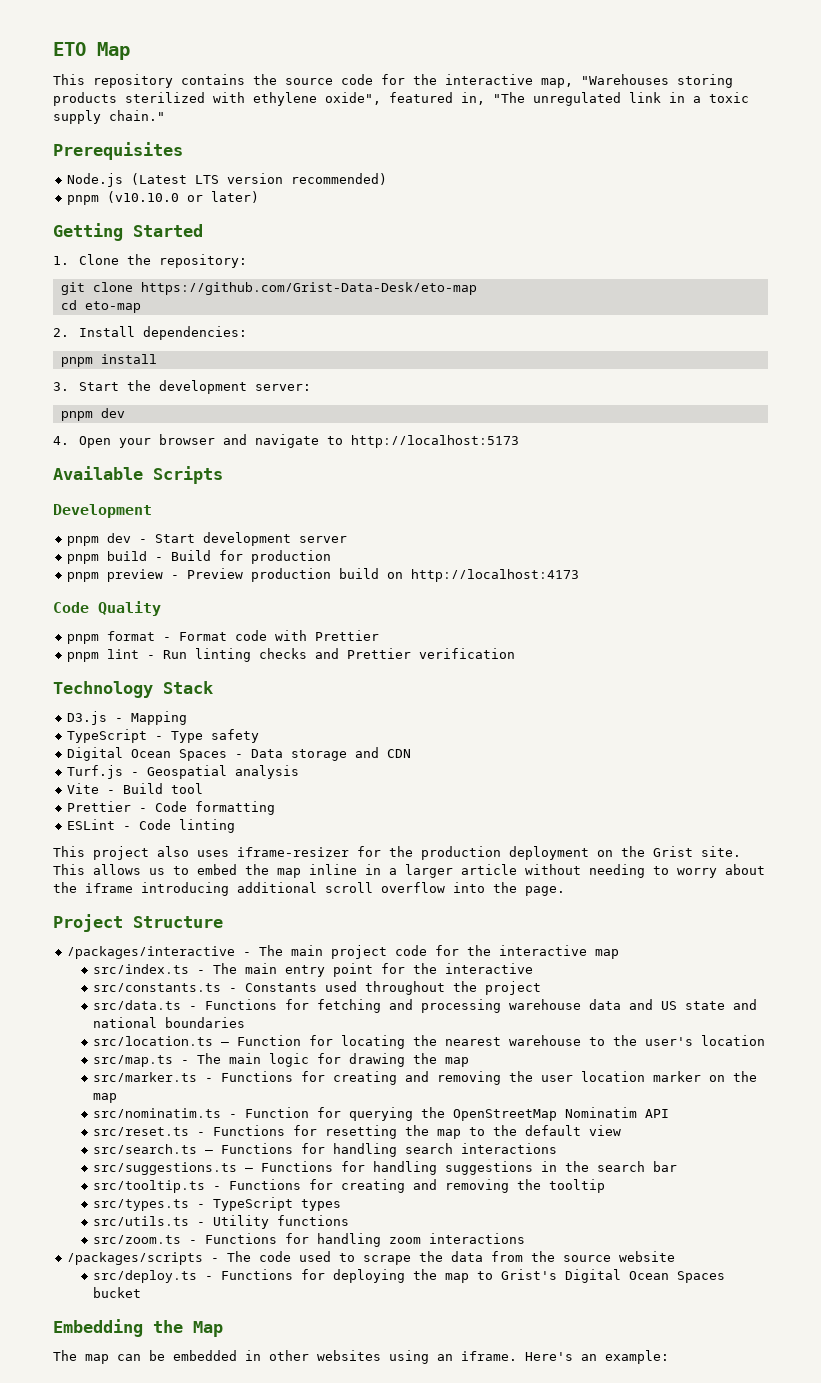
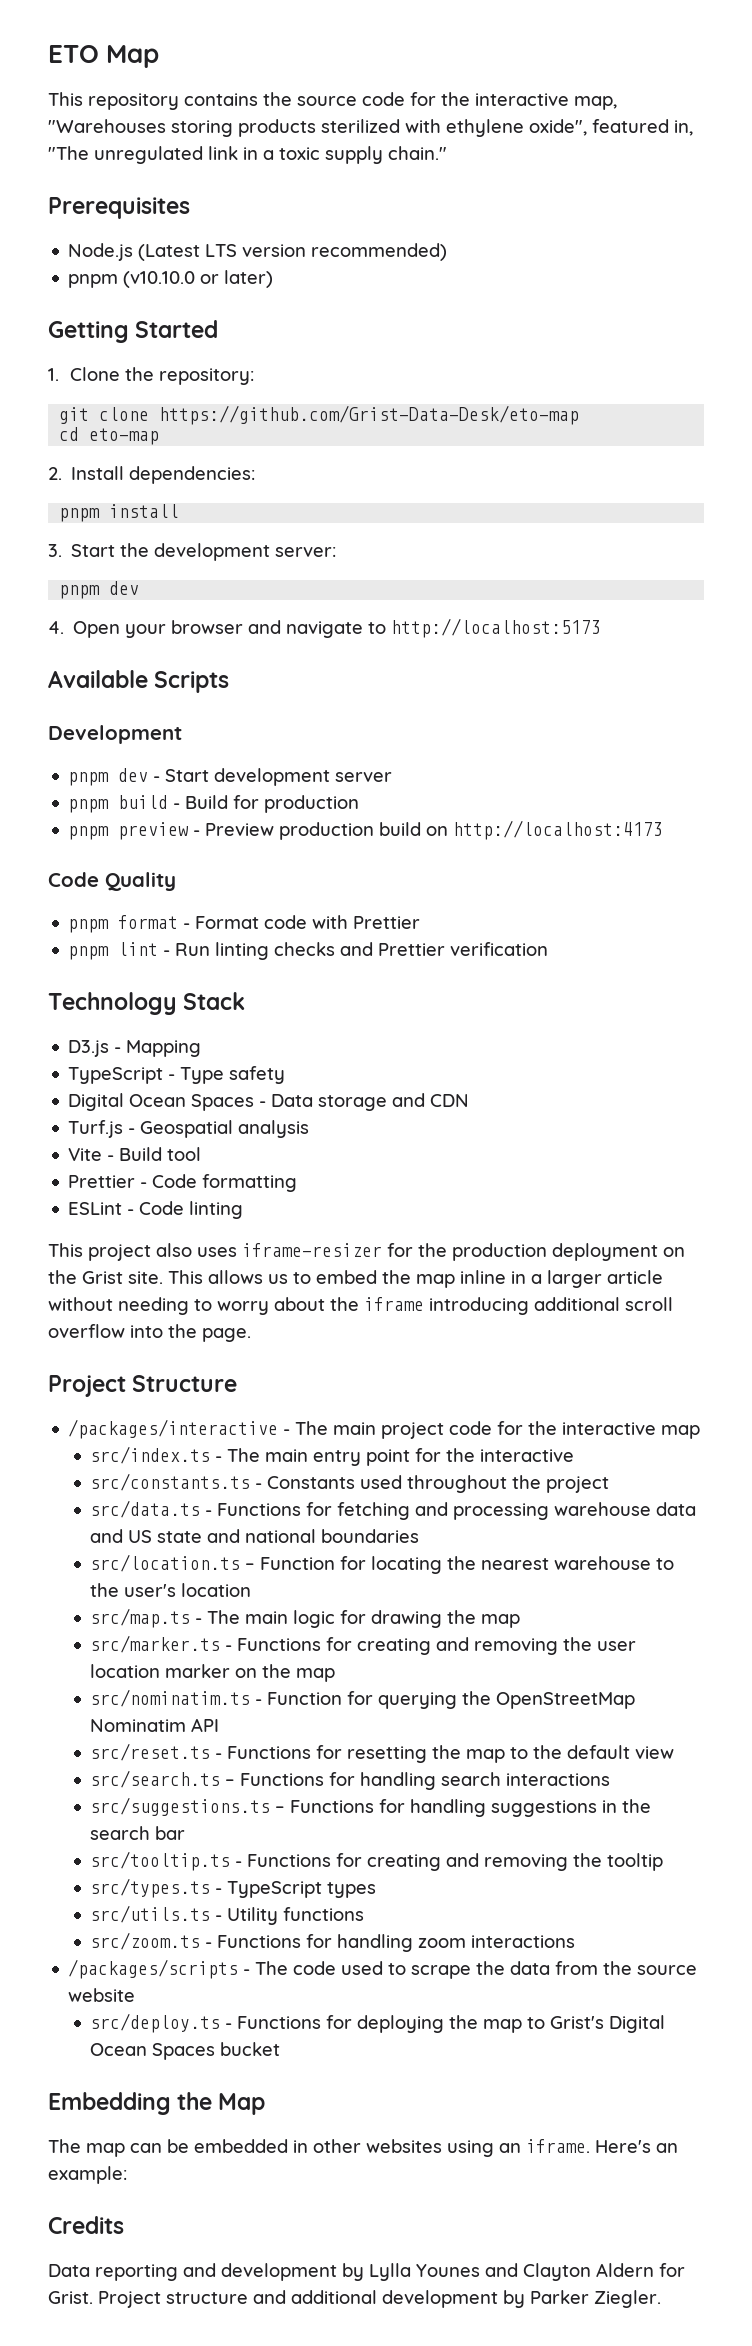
+ Credits
+ Data reporting and development by Lylla Younes and Clayton Aldern for Grist. Project structure and additional development by Parker Ziegler.

